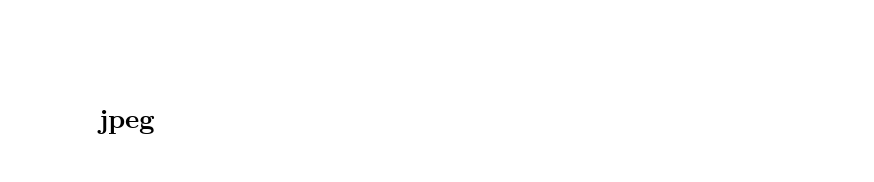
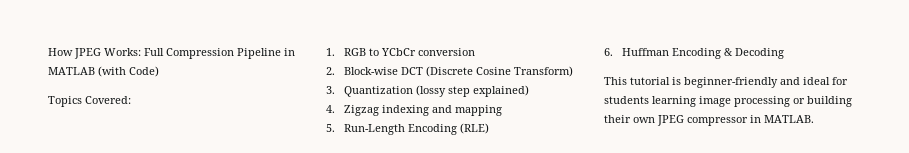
- jpeg
+ How JPEG Works: Full Compression Pipeline in MATLAB (with Code)
+ Topics Covered:
+ 1. RGB to YCbCr conversion
+ 2. Block-wise DCT (Discrete Cosine Transform)
+ 3. Quantization (lossy step explained)
+ 4. Zigzag indexing and mapping
+ 5. Run-Length Encoding (RLE)
+ 6. Huffman Encoding & Decoding
+ This tutorial is beginner-friendly and ideal for students learning image processing or building their own JPEG compressor in MATLAB.

